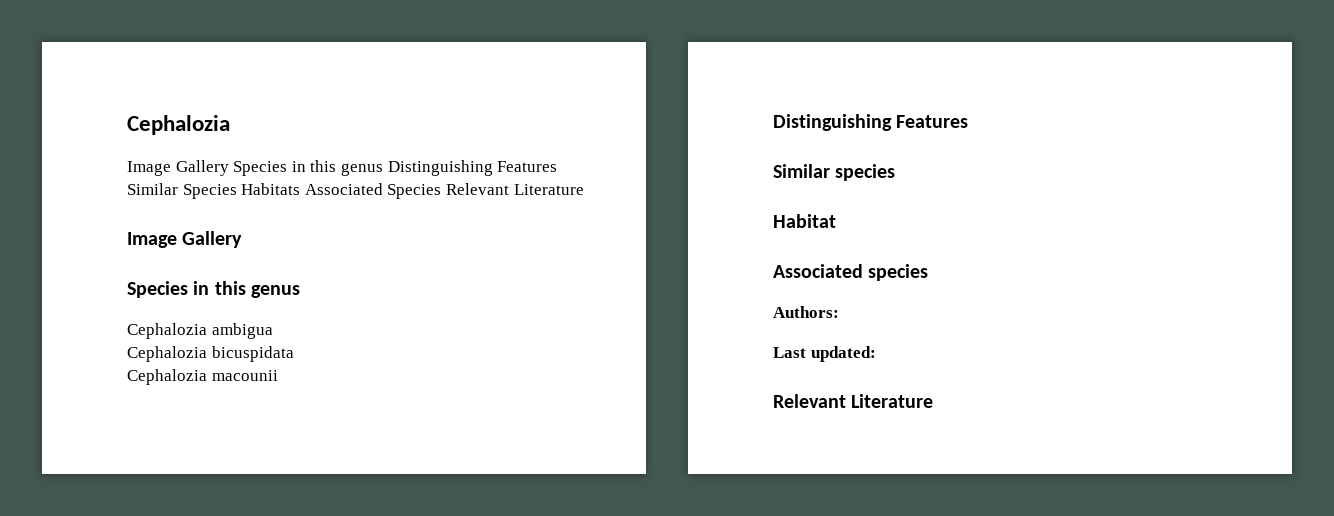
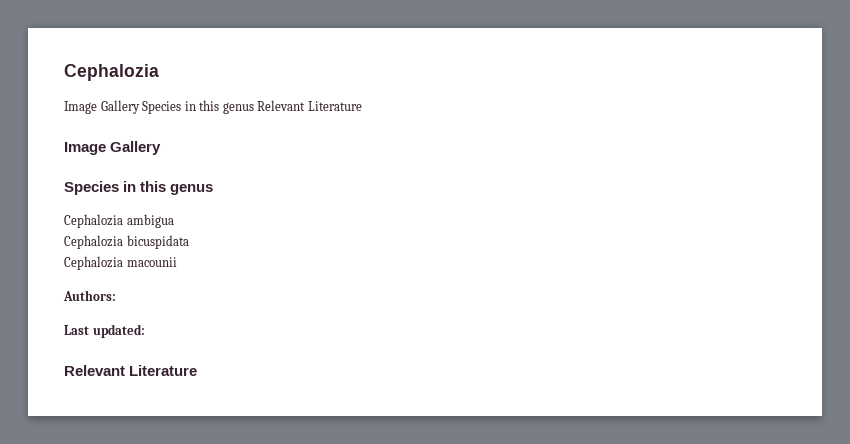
- Image Gallery Species in this genus Distinguishing Features Similar Species Habitats Associated Species Relevant Literature
+ Image Gallery Species in this genus Relevant Literature
  Cephalozia macounii
- Distinguishing Features
- Similar species
- Habitat
- Associated species

